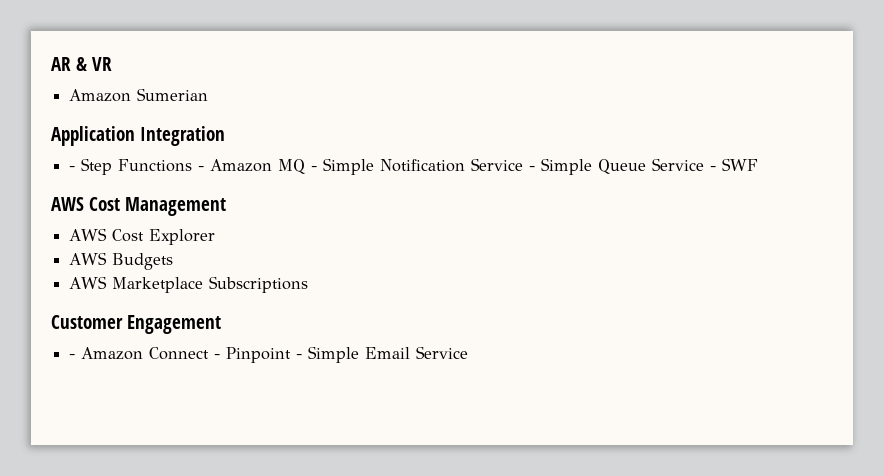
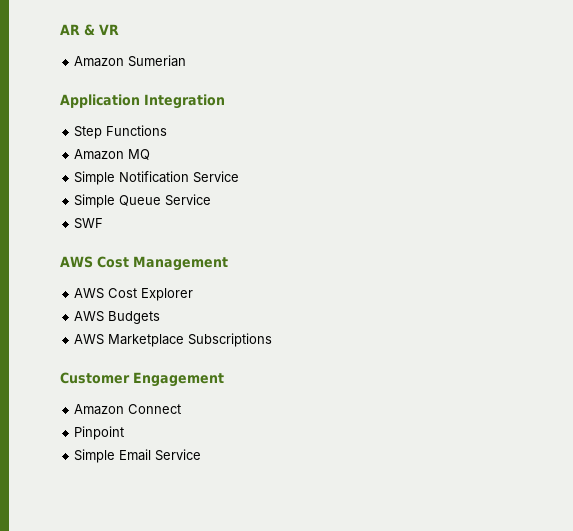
- - Step Functions - Amazon MQ - Simple Notification Service - Simple Queue Service - SWF
+ Step Functions
+ Amazon MQ
+ Simple Notification Service
+ Simple Queue Service
+ SWF
- - Amazon Connect - Pinpoint - Simple Email Service
+ Amazon Connect
+ Pinpoint
+ Simple Email Service

